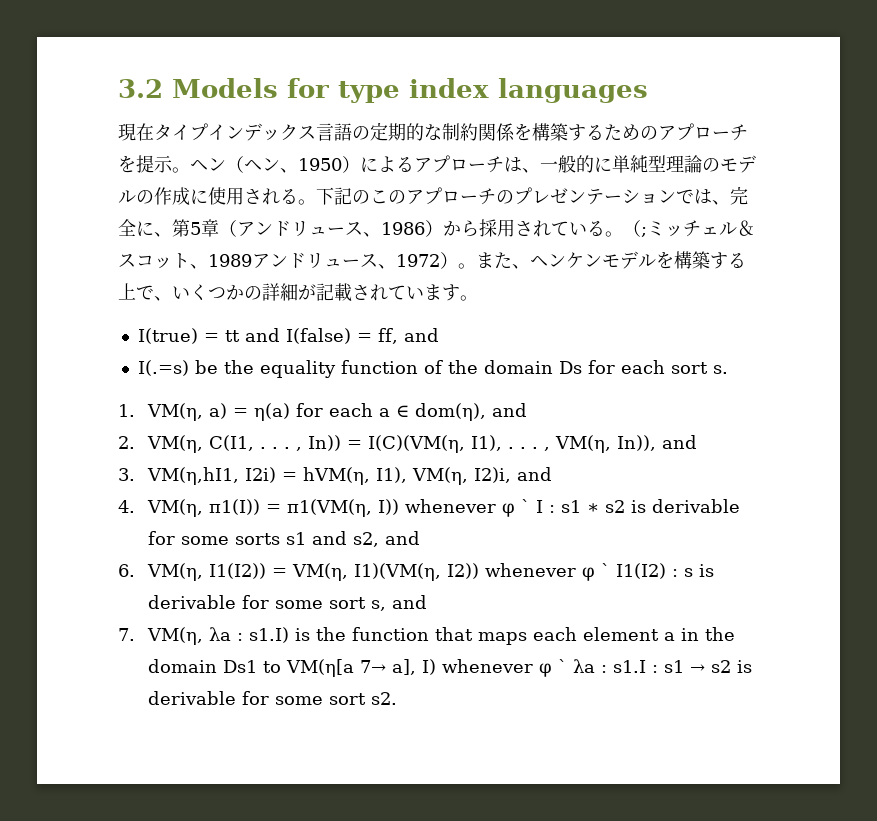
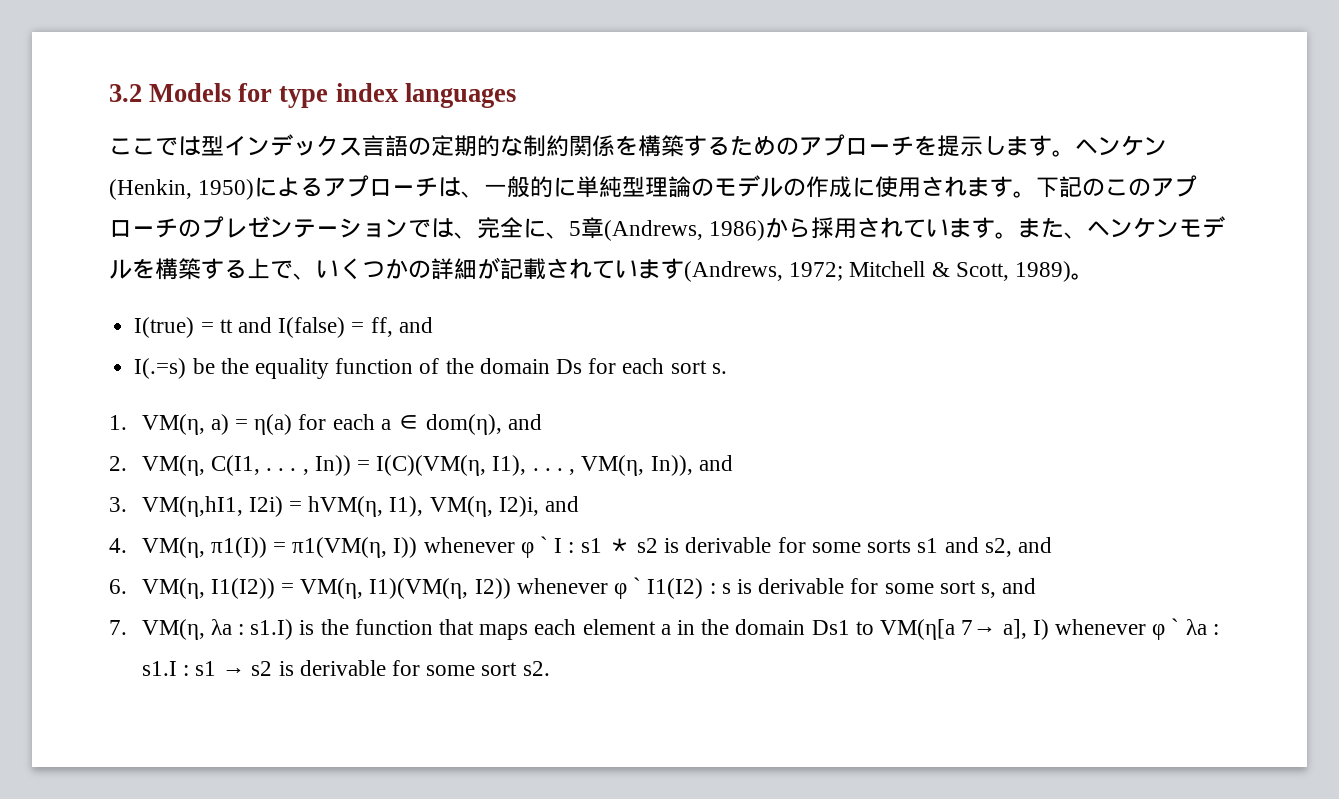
- 現在タイプインデックス言語の定期的な制約関係を構築するためのアプローチを提示。ヘン（ヘン、1950）によるアプローチは、一般的に単純型理論のモデルの作成に使用される。
+ ここでは型インデックス言語の定期的な制約関係を構築するためのアプローチを提示します。ヘンケン(Henkin, 1950)によるアプローチは、一般的に単純型理論のモデルの作成に使用されます。
- 下記のこのアプローチのプレゼンテーションでは、完全に、第5章（アンドリュース、1986）から採用されている。（;ミッチェル＆スコット、1989アンドリュース、1972）。
+ 下記のこのアプローチのプレゼンテーションでは、完全に、5章(Andrews, 1986)から採用されています。
- また、ヘンケンモデルを構築する上で、いくつかの詳細が記載されています。
+ また、ヘンケンモデルを構築する上で、いくつかの詳細が記載されています(Andrews, 1972; Mitchell & Scott, 1989)。

